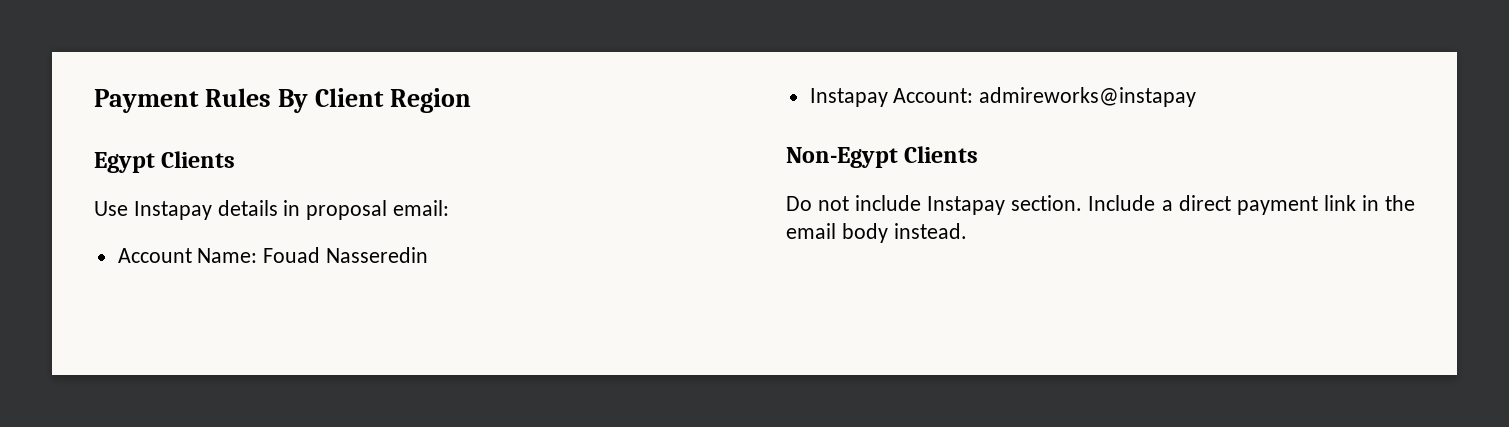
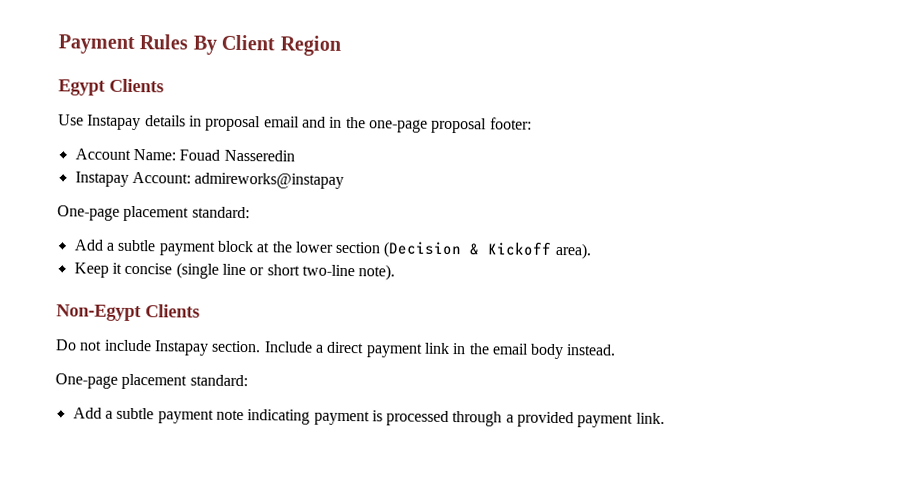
- Use Instapay details in proposal email:
+ Use Instapay details in proposal email and in the one-page proposal footer:
  Instapay Account: admireworks@instapay
+ One-page placement standard:
+ Add a subtle payment block at the lower section (Decision & Kickoff area).
+ Keep it concise (single line or short two-line note).
  Include a direct payment link in the email body instead.
+ One-page placement standard:
+ Add a subtle payment note indicating payment is processed through a provided payment link.

